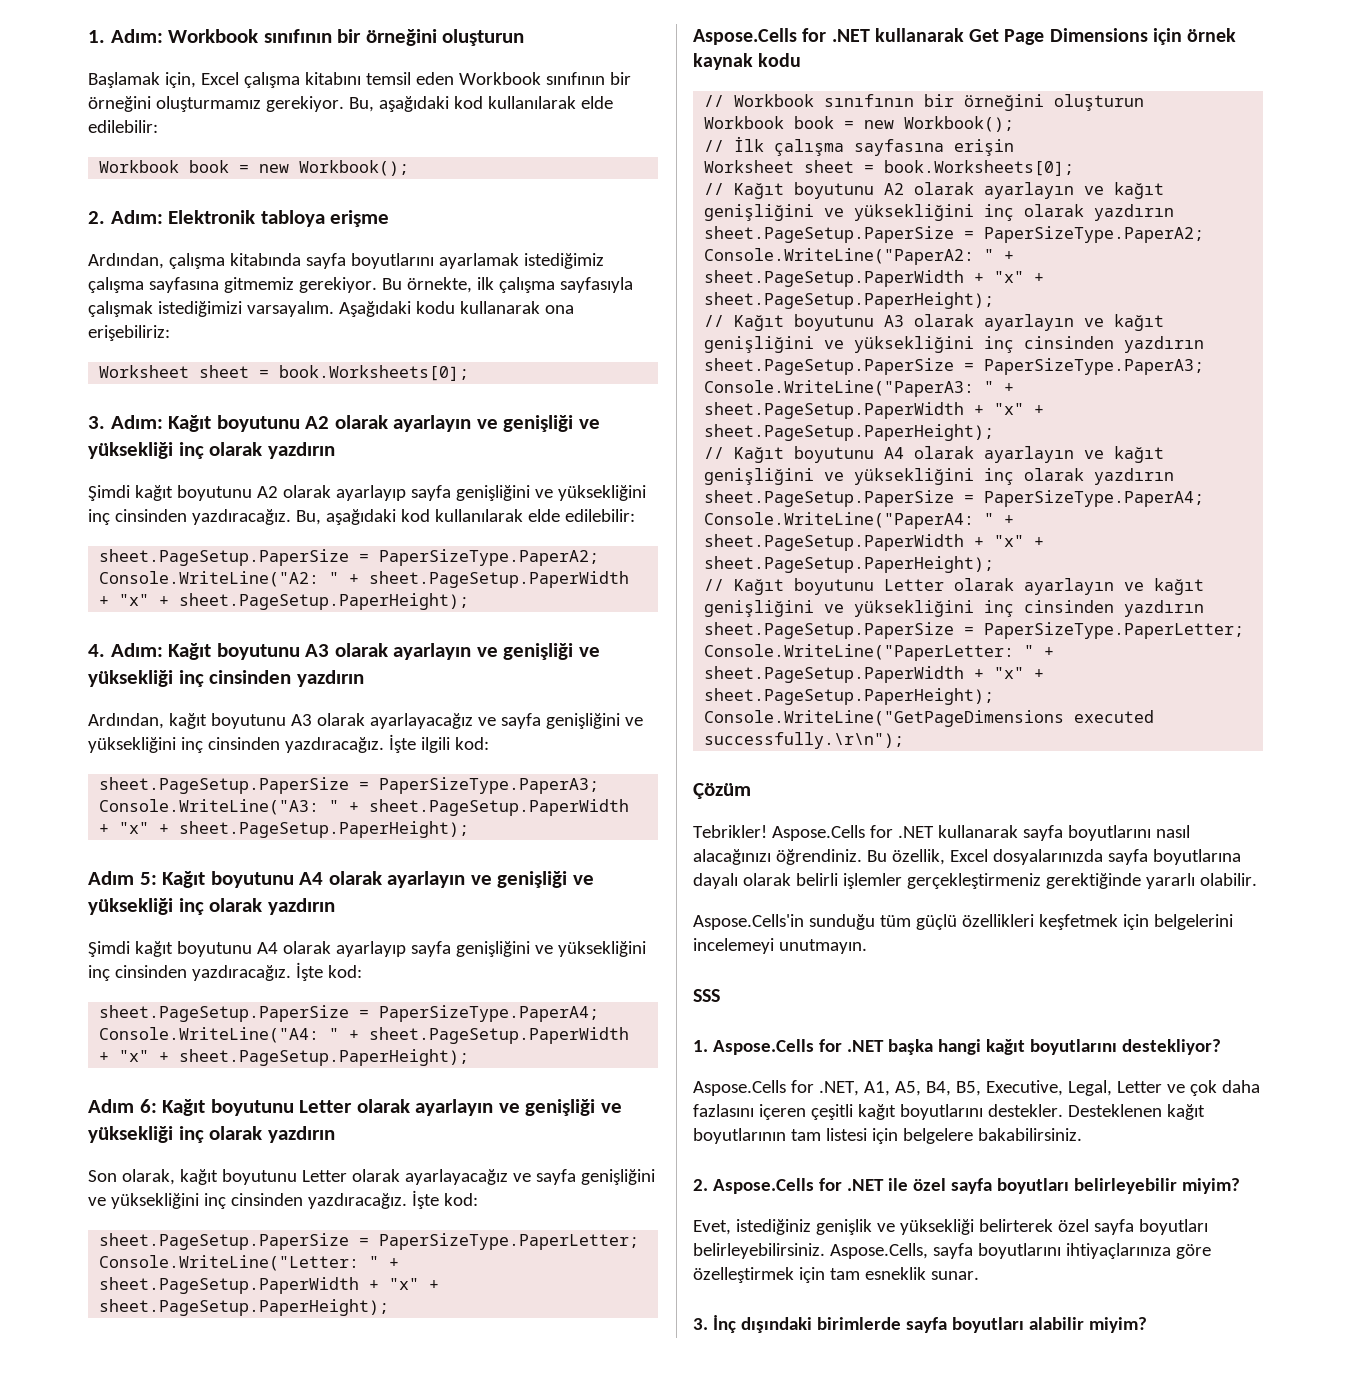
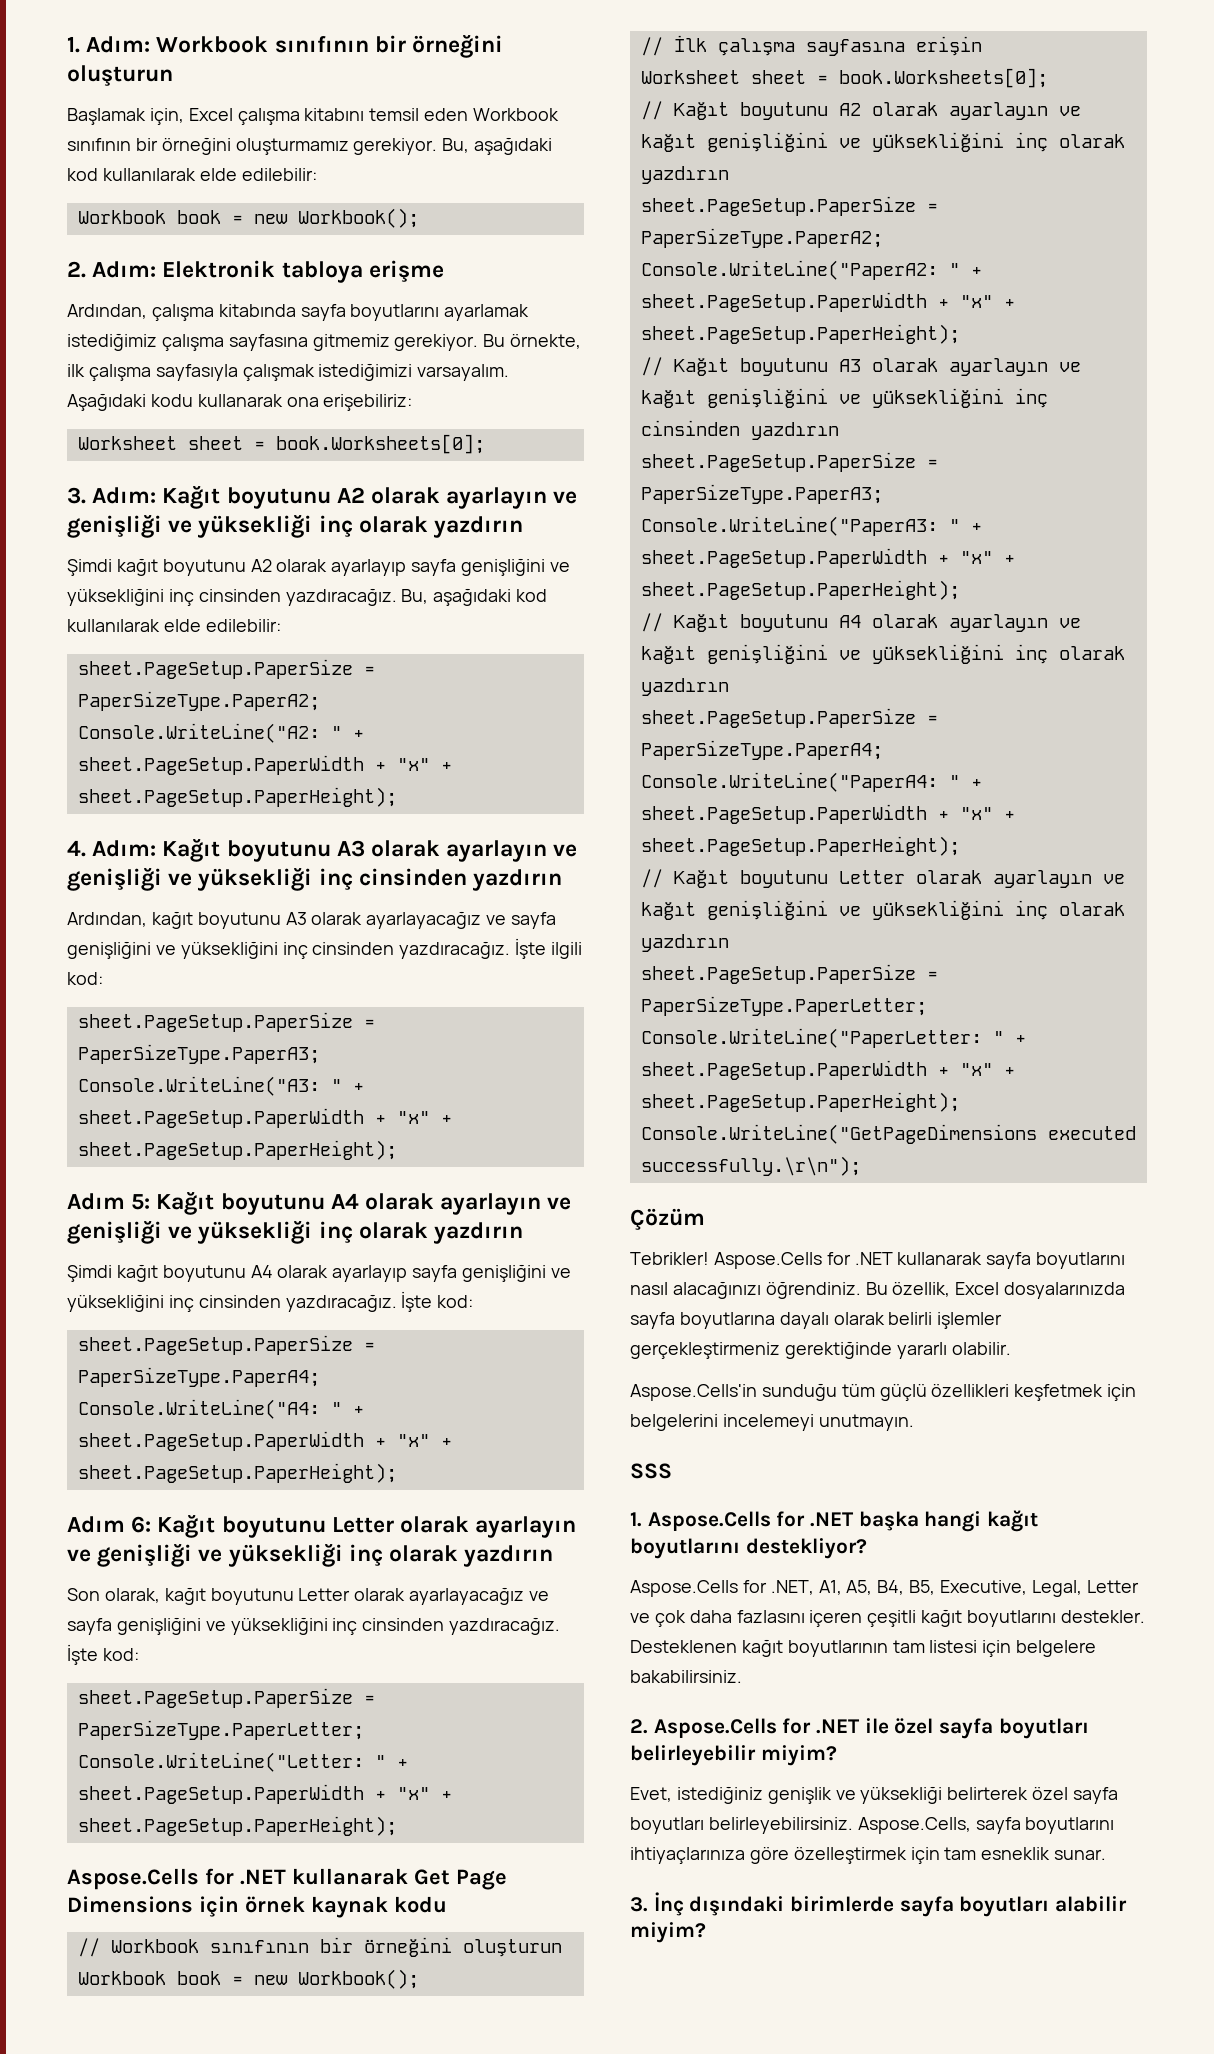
- // Kağıt boyutunu Letter olarak ayarlayın ve kağıt genişliğini ve yüksekliğini inç cinsinden yazdırın
+ // Kağıt boyutunu Letter olarak ayarlayın ve kağıt genişliğini ve yüksekliğini inç olarak yazdırın

